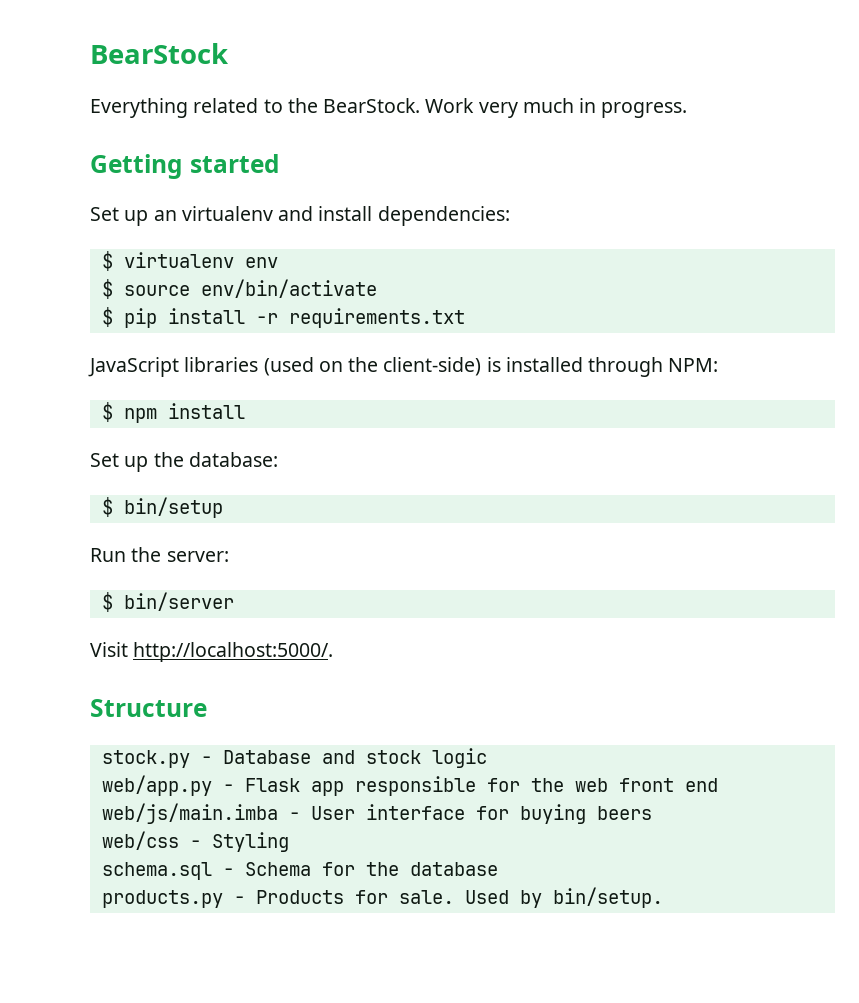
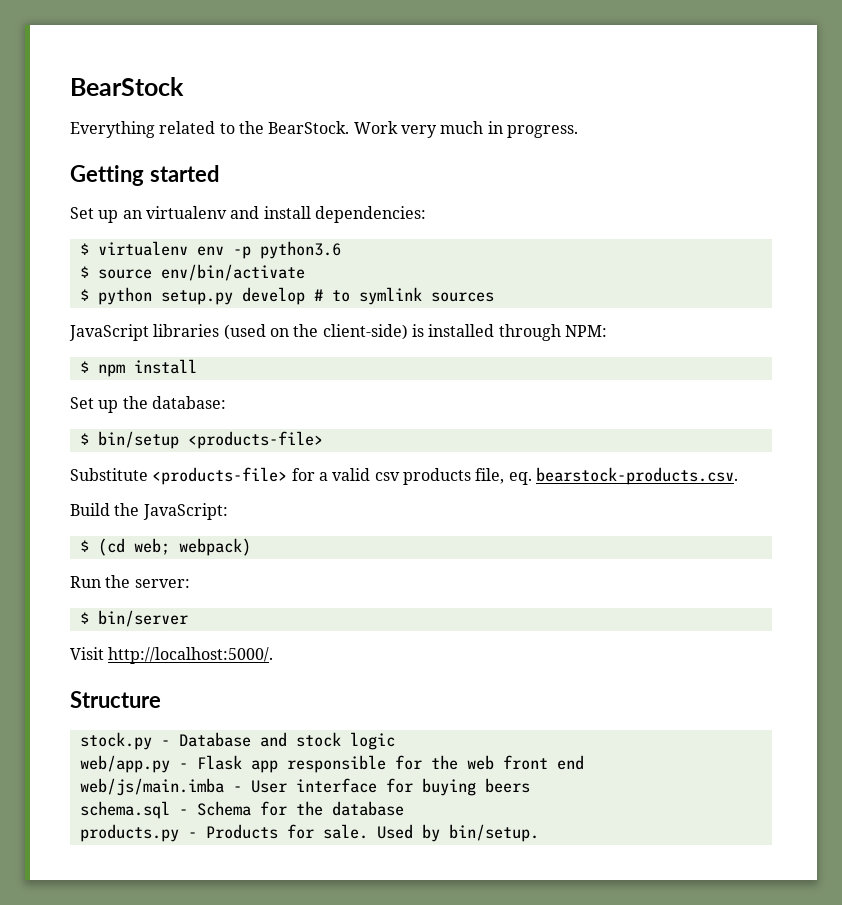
- $ virtualenv env
+ $ virtualenv env -p python3.6
- $ pip install -r requirements.txt
+ $ python setup.py develop # to symlink sources
- $ bin/setup
+ $ bin/setup <products-file>
+ Substitute <products-file> for a valid csv products file, eq. bearstock-products.csv.
+ Build the JavaScript:
+ $ (cd web; webpack)
- web/css - Styling

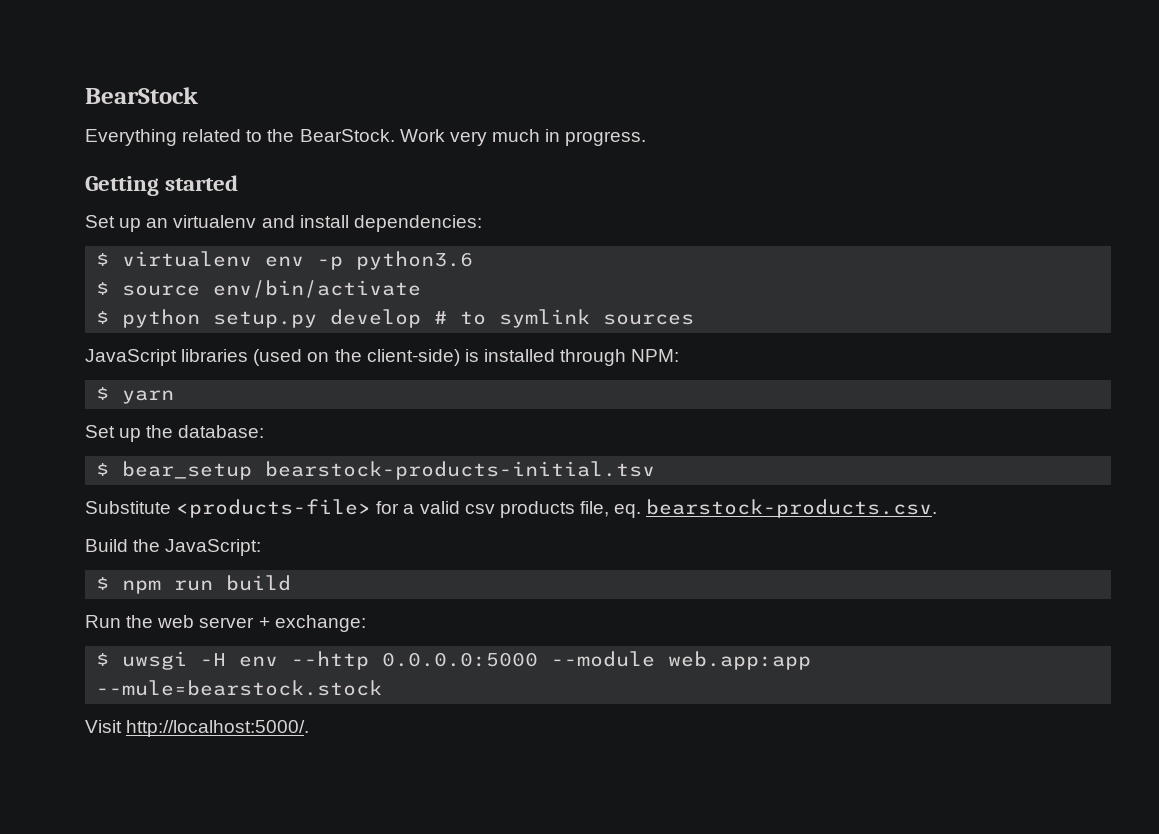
- $ npm install
+ $ yarn
- $ bin/setup <products-file>
+ $ bear_setup bearstock-products-initial.tsv
- $ (cd web; webpack)
+ $ npm run build
- Run the server:
- $ bin/server
+ Run the web server + exchange:
+ $ uwsgi -H env --http 0.0.0.0:5000 --module web.app:app --mule=bearstock.stock
  Visit http://localhost:5000/.
- Structure
- stock.py - Database and stock logic
- web/app.py - Flask app responsible for the web front end
- web/js/main.imba - User interface for buying beers
- schema.sql - Schema for the database
- products.py - Products for sale. Used by bin/setup.

